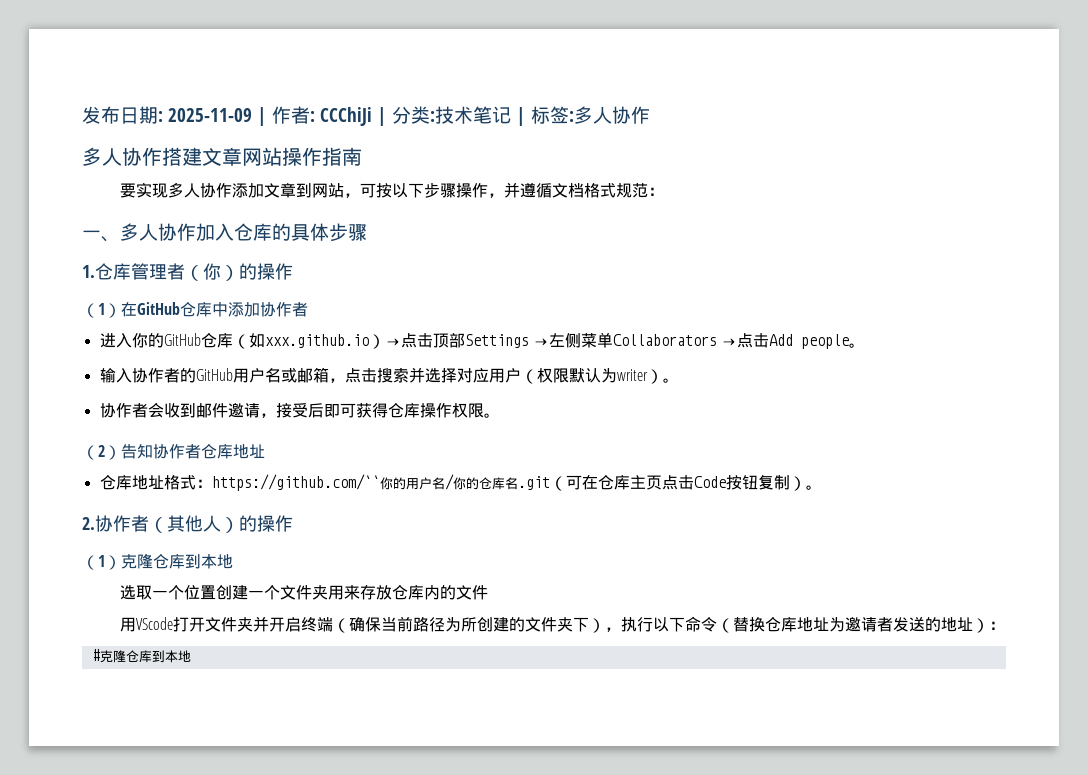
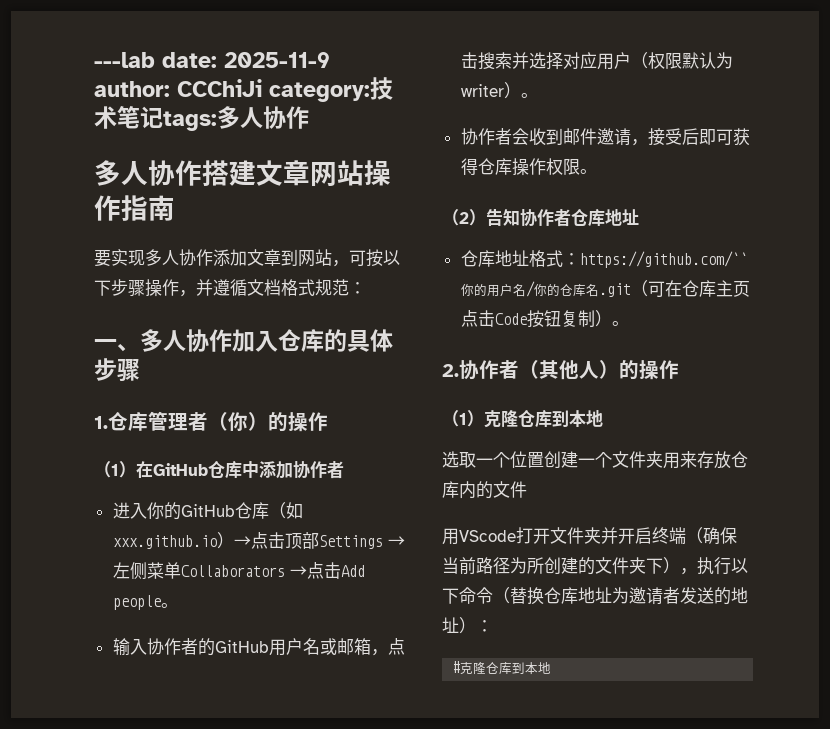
- 发布日期: 2025-11-09 | 作者: CCChiJi | 分类:技术笔记 | 标签:多人协作
+ ---lab date: 2025-11-9 author: CCChiJi category:技术笔记tags:多人协作

